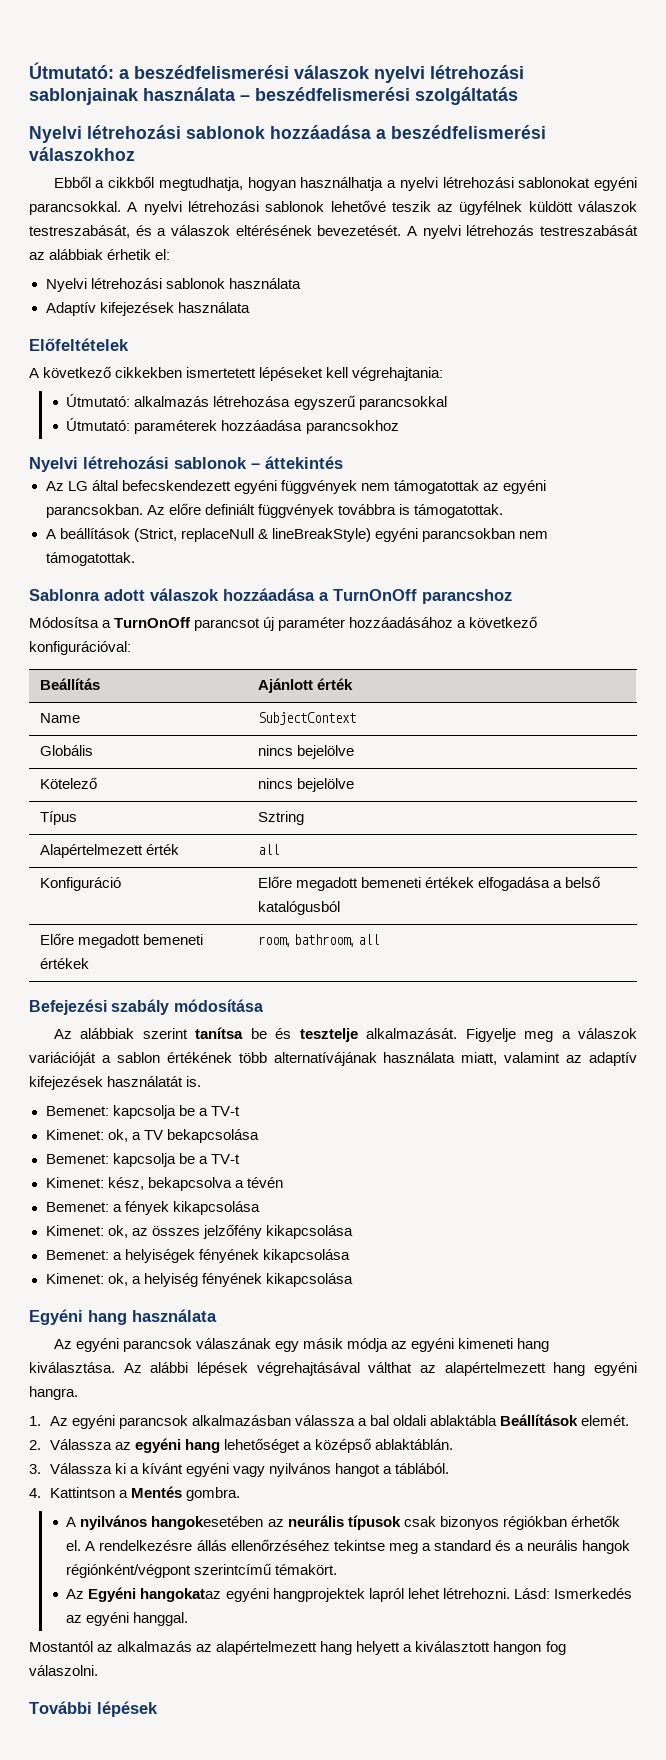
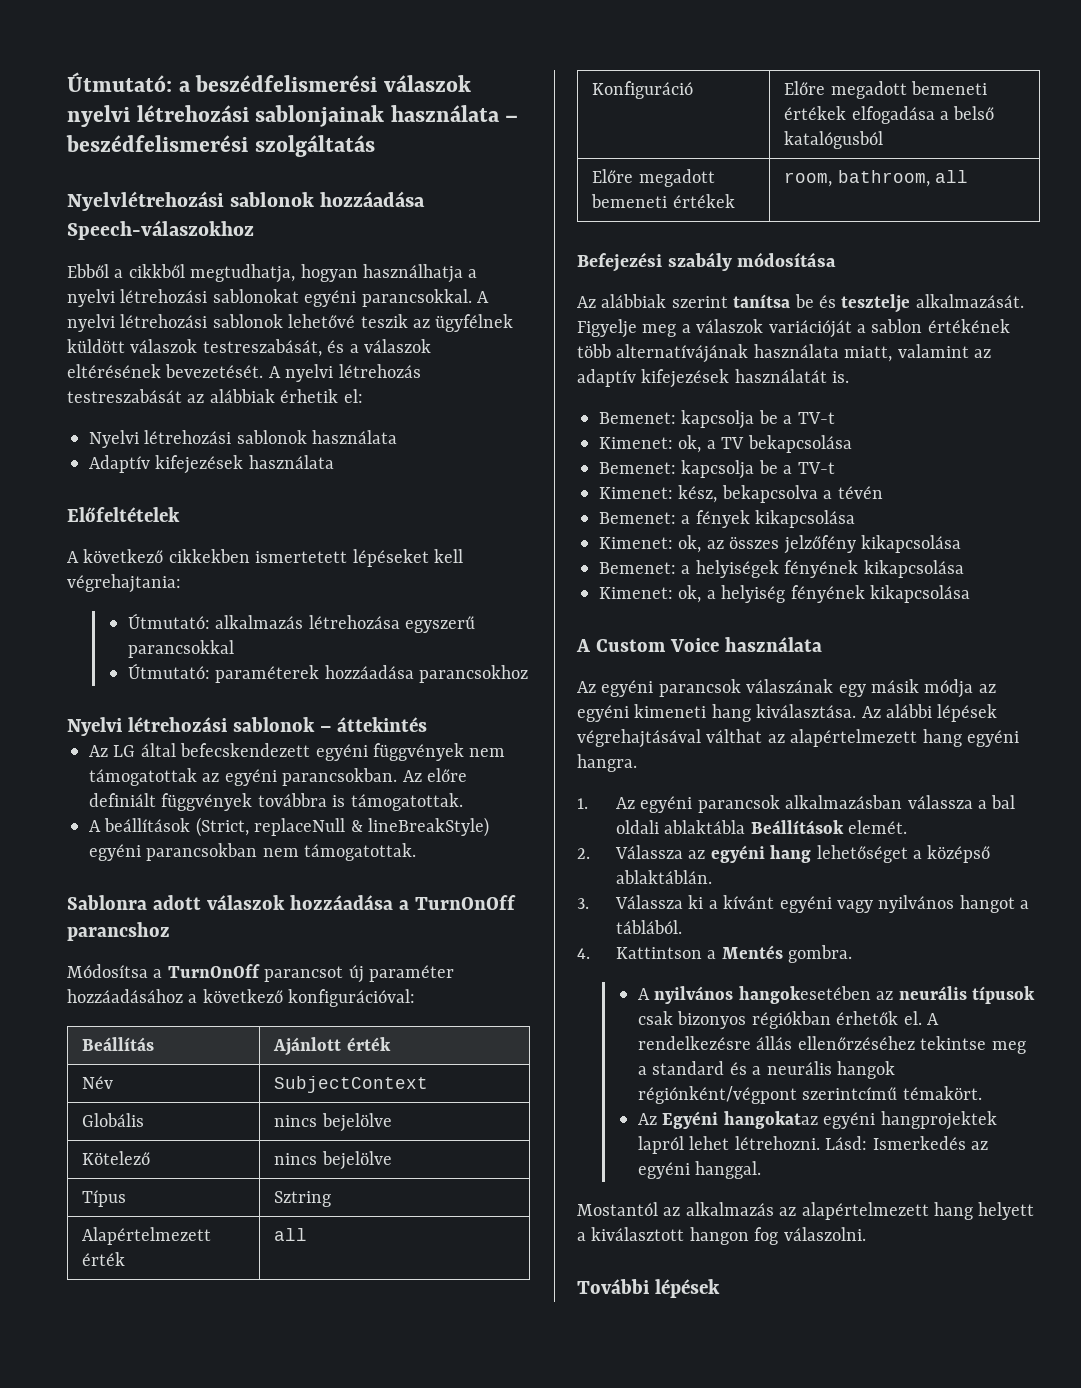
- Nyelvi létrehozási sablonok hozzáadása a beszédfelismerési válaszokhoz
+ Nyelvlétrehozási sablonok hozzáadása Speech-válaszokhoz
- Name | SubjectContext
+ Név | SubjectContext
- Egyéni hang használata
+ A Custom Voice használata

